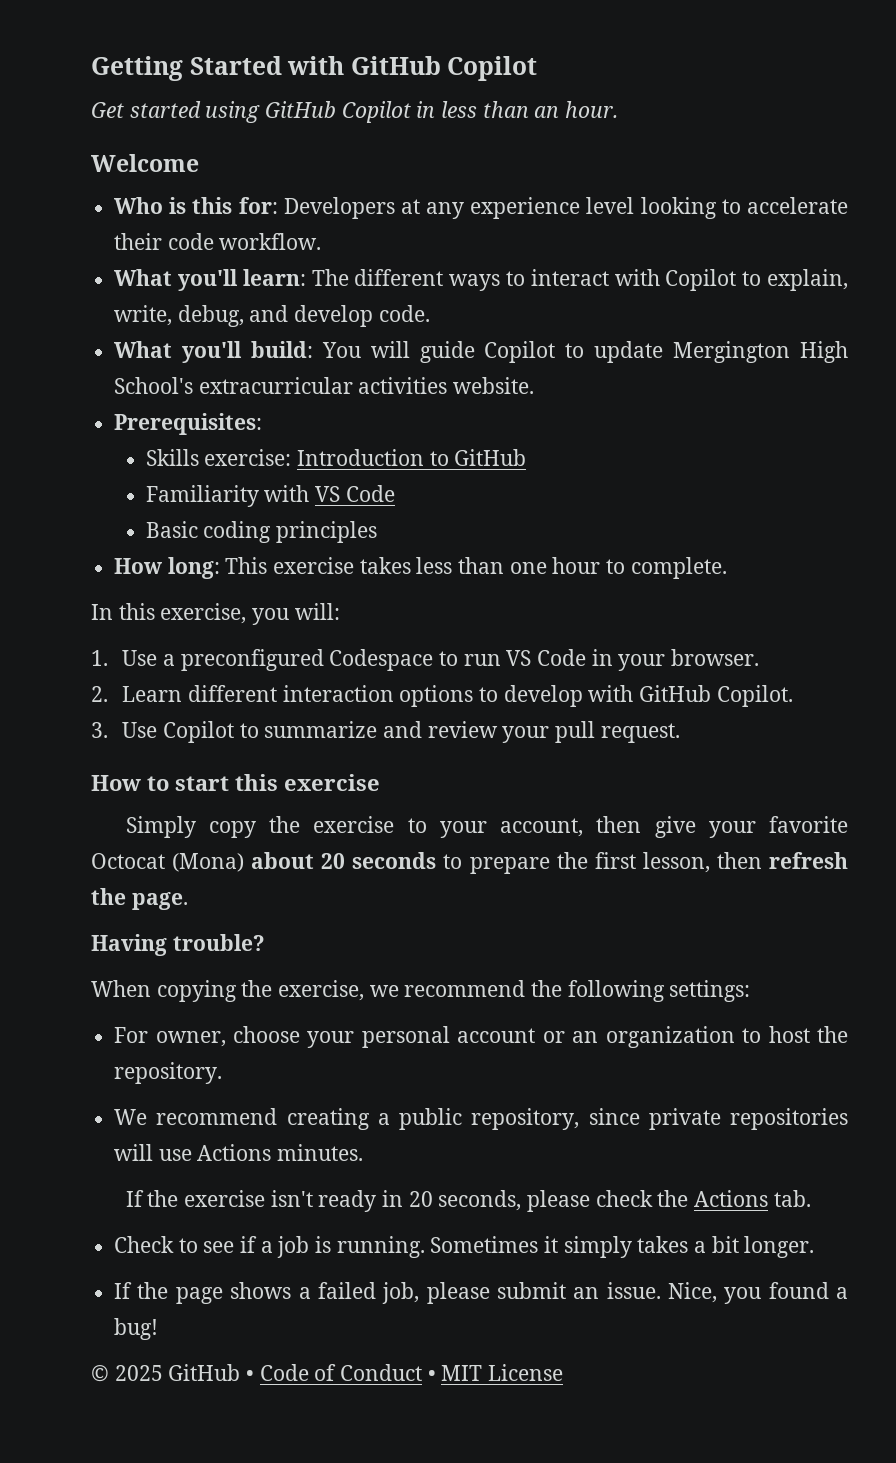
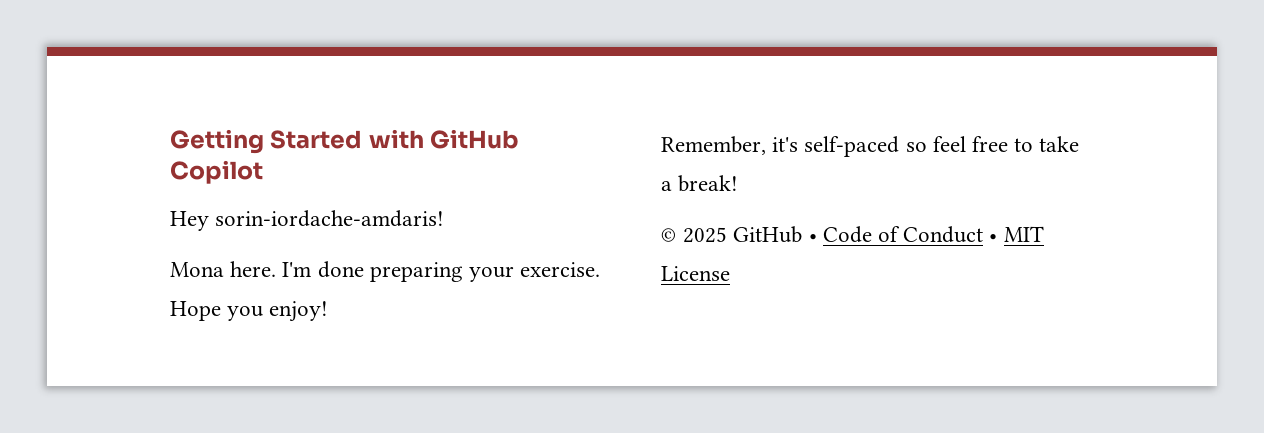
- Get started using GitHub Copilot in less than an hour.
- Welcome
- Who is this for: Developers at any experience level looking to accelerate their code workflow.
- What you'll learn: The different ways to interact with Copilot to explain, write, debug, and develop code.
- What you'll build: You will guide Copilot to update Mergington High School's extracurricular activities website.
- Prerequisites:
- Skills exercise: Introduction to GitHub
- Familiarity with VS Code
- Basic coding principles
- How long: This exercise takes less than one hour to complete.
- In this exercise, you will:
- 1. Use a preconfigured Codespace to run VS Code in your browser.
- 2. Learn different interaction options to develop with GitHub Copilot.
- 3. Use Copilot to summarize and review your pull request.
- How to start this exercise
- Simply copy the exercise to your account, then give your favorite Octocat (Mona) about 20 seconds to prepare the first lesson, then refresh the page.
- Having trouble?
- When copying the exercise, we recommend the following settings:
- For owner, choose your personal account or an organization to host the repository.
- We recommend creating a public repository, since private repositories will use Actions minutes.
- If the exercise isn't ready in 20 seconds, please check the Actions tab.
- Check to see if a job is running. Sometimes it simply takes a bit longer.
- If the page shows a failed job, please submit an issue. Nice, you found a bug!
+ Hey sorin-iordache-amdaris!
+ Mona here. I'm done preparing your exercise. Hope you enjoy!
+ Remember, it's self-paced so feel free to take a break!

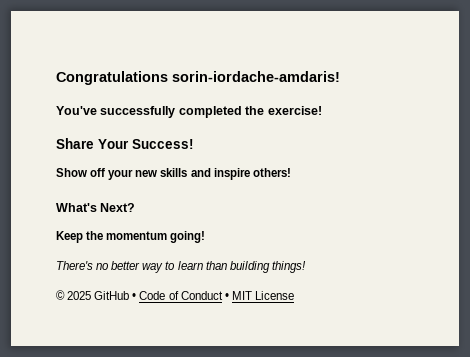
- Getting Started with GitHub Copilot
- Hey sorin-iordache-amdaris!
- Mona here. I'm done preparing your exercise. Hope you enjoy!
- Remember, it's self-paced so feel free to take a break!
+ Congratulations sorin-iordache-amdaris!
+ You've successfully completed the exercise!
+ Share Your Success!
+ Show off your new skills and inspire others!
+ What's Next?
+ Keep the momentum going!
+ There's no better way to learn than building things!

